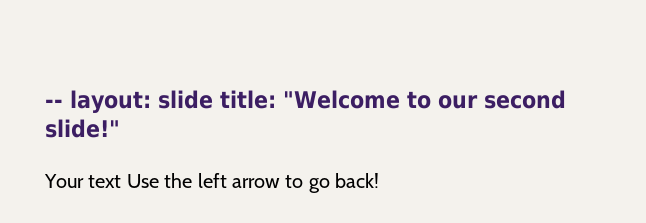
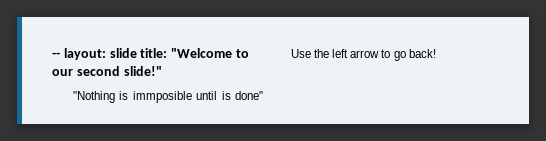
- Your text Use the left arrow to go back!
+ "Nothing is immposible until is done" Use the left arrow to go back!

